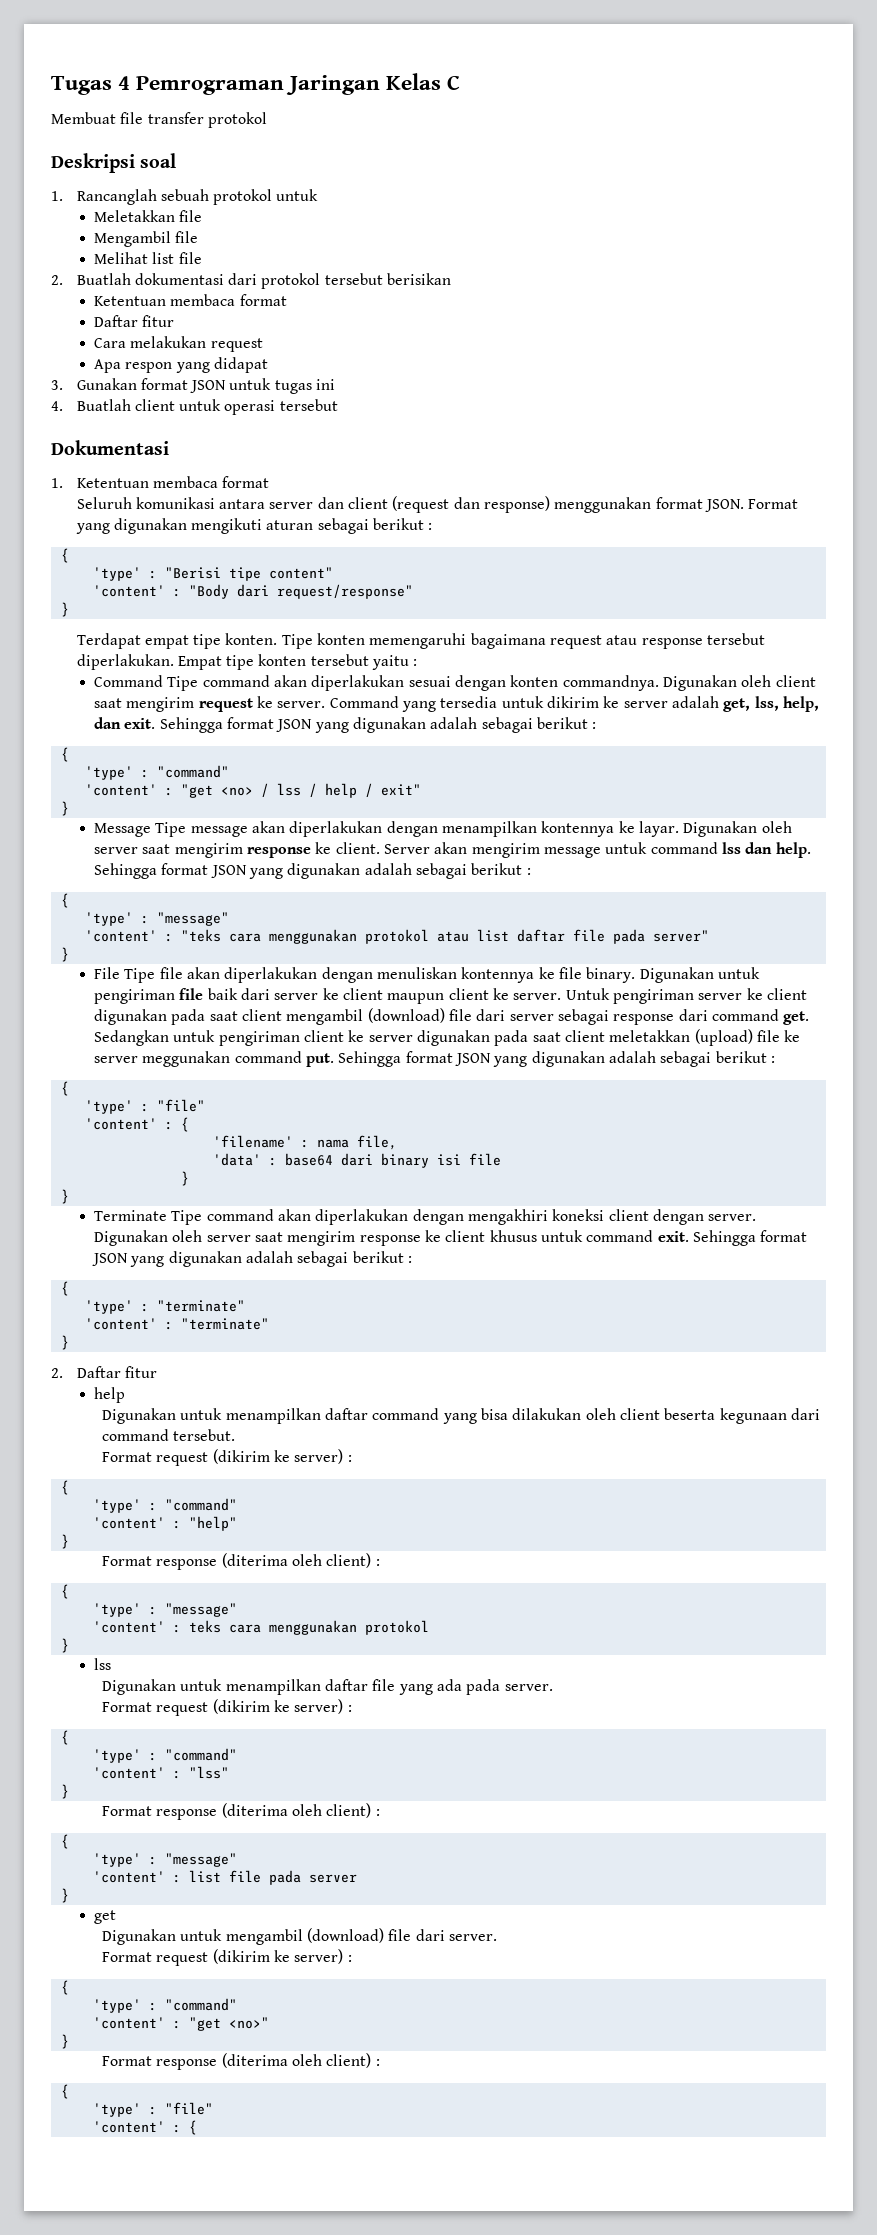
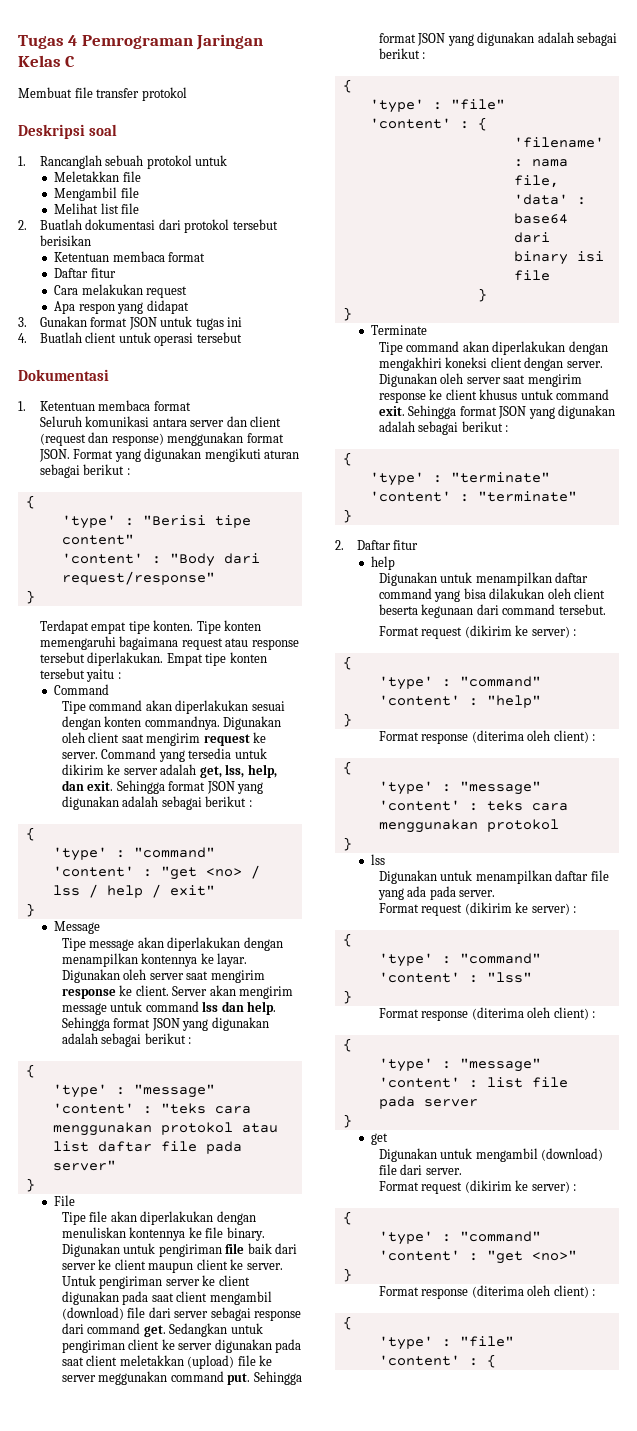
  Empat tipe konten tersebut yaitu :
- Command Tipe command akan diperlakukan sesuai dengan konten commandnya.
+ Command
+ Tipe command akan diperlakukan sesuai dengan konten commandnya.
- Message Tipe message akan diperlakukan dengan menampilkan kontennya ke layar.
+ Message
+ Tipe message akan diperlakukan dengan menampilkan kontennya ke layar.
- File Tipe file akan diperlakukan dengan menuliskan kontennya ke file binary.
+ File
+ Tipe file akan diperlakukan dengan menuliskan kontennya ke file binary.
- Terminate Tipe command akan diperlakukan dengan mengakhiri koneksi client dengan server.
+ Terminate
+ Tipe command akan diperlakukan dengan mengakhiri koneksi client dengan server.

